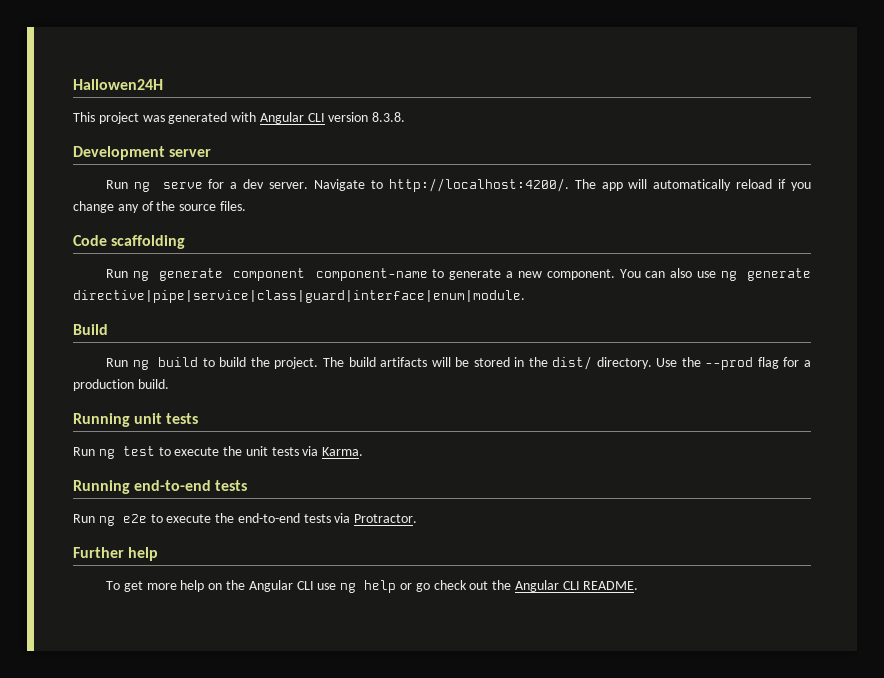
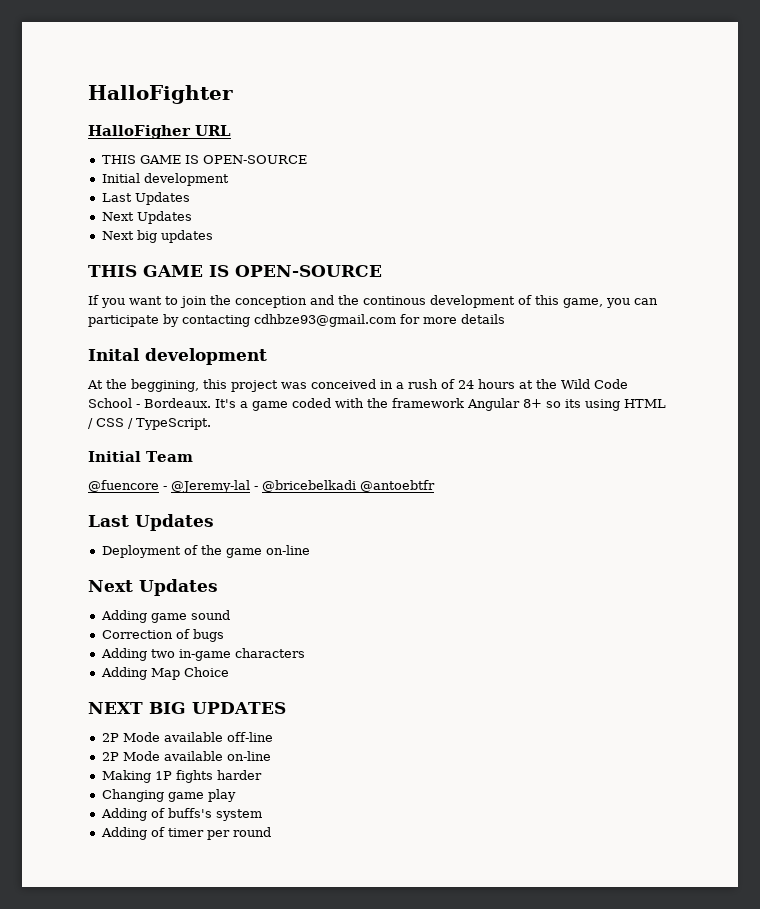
- Hallowen24H
- This project was generated with Angular CLI version 8.3.8.
- Development server
- Run ng serve for a dev server. Navigate to http://localhost:4200/. The app will automatically reload if you change any of the source files.
- Code scaffolding
- Run ng generate component component-name to generate a new component. You can also use ng generate directive|pipe|service|class|guard|interface|enum|module.
- Build
- Run ng build to build the project. The build artifacts will be stored in the dist/ directory. Use the --prod flag for a production build.
- Running unit tests
- Run ng test to execute the unit tests via Karma.
- Running end-to-end tests
- Run ng e2e to execute the end-to-end tests via Protractor.
- Further help
- To get more help on the Angular CLI use ng help or go check out the Angular CLI README.
+ HalloFighter
+ HalloFigher URL
+ THIS GAME IS OPEN-SOURCE
+ Initial development
+ Last Updates
+ Next Updates
+ Next big updates
+ THIS GAME IS OPEN-SOURCE
+ If you want to join the conception and the continous development of this game, you can participate by contacting cdhbze93@gmail.com for more details
+ Inital development
+ At the beggining, this project was conceived in a rush of 24 hours at the Wild Code School - Bordeaux. It's a game coded with the framework Angular 8+ so its using HTML / CSS / TypeScript.
+ Initial Team
+ @fuencore - @Jeremy-lal - @bricebelkadi @antoebtfr
+ Last Updates
+ Deployment of the game on-line
+ Next Updates
+ Adding game sound
+ Correction of bugs
+ Adding two in-game characters
+ Adding Map Choice
+ NEXT BIG UPDATES
+ 2P Mode available off-line
+ 2P Mode available on-line
+ Making 1P fights harder
+ Changing game play
+ Adding of buffs's system
+ Adding of timer per round

